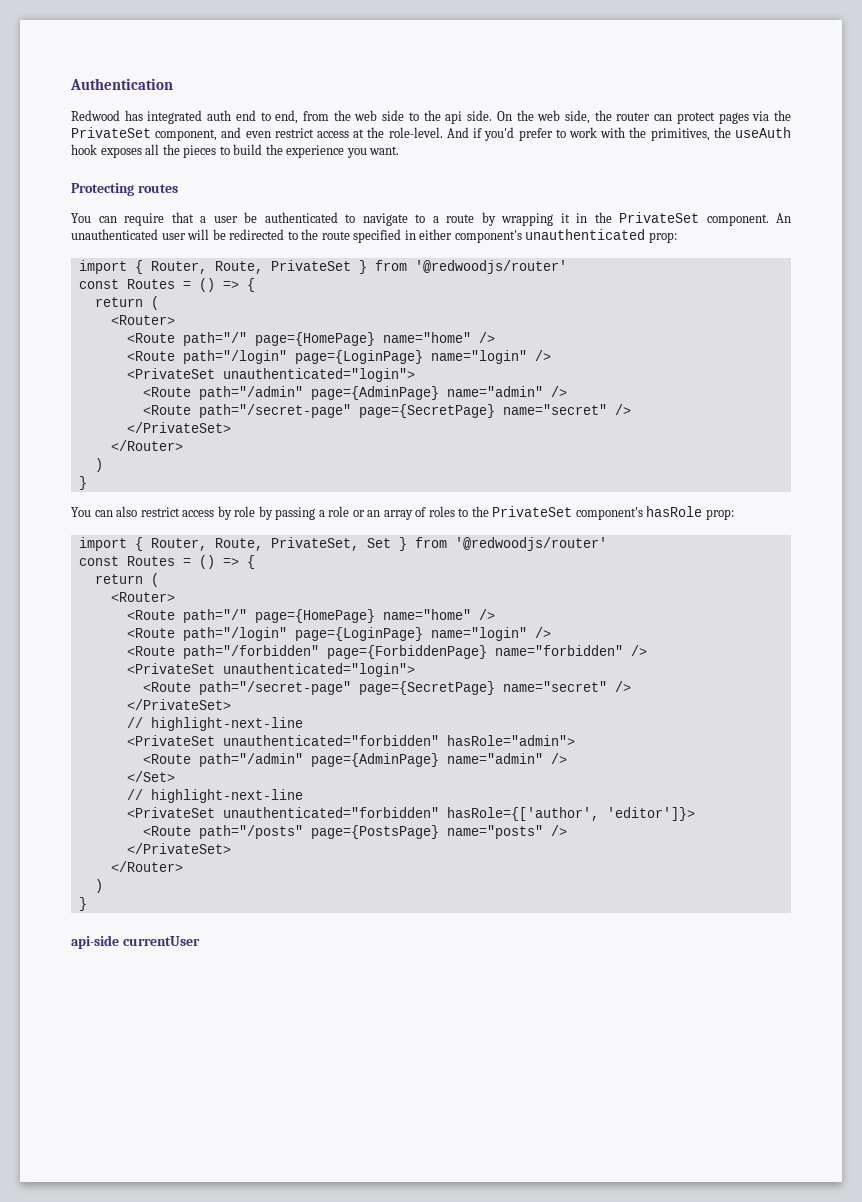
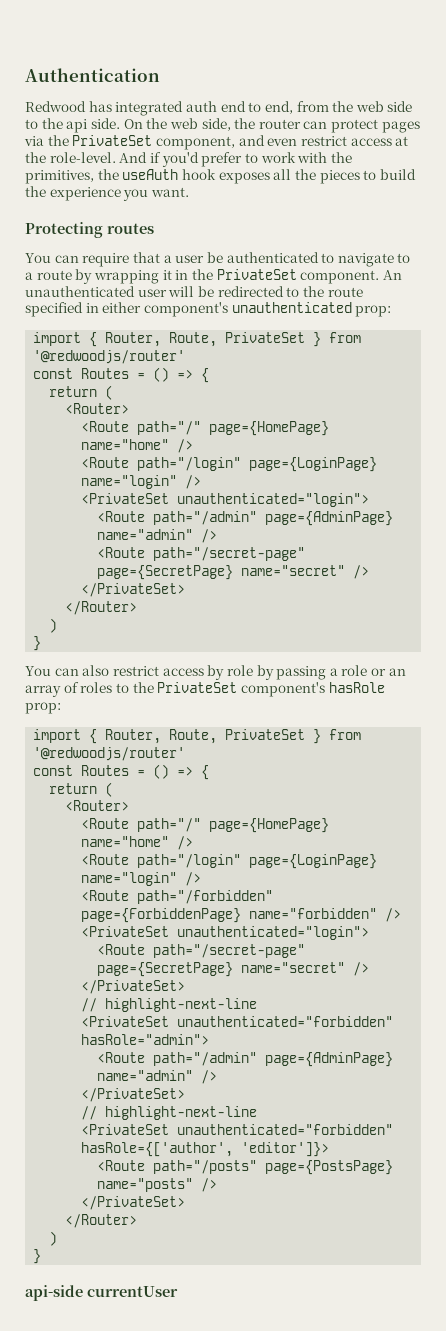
  You can also restrict access by role by passing a role or an array of roles to the PrivateSet component's hasRole prop:
- import { Router, Route, PrivateSet, Set } from '@redwoodjs/router'
+ import { Router, Route, PrivateSet } from '@redwoodjs/router'
  <PrivateSet unauthenticated="forbidden" hasRole="admin">
  <Route path="/admin" page={AdminPage} name="admin" />
- </Set>
+ </PrivateSet>

